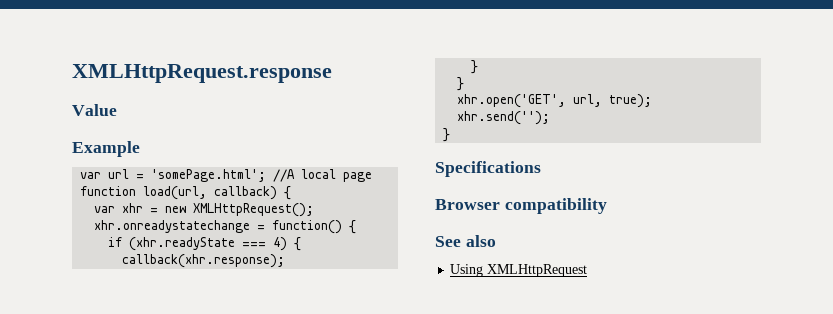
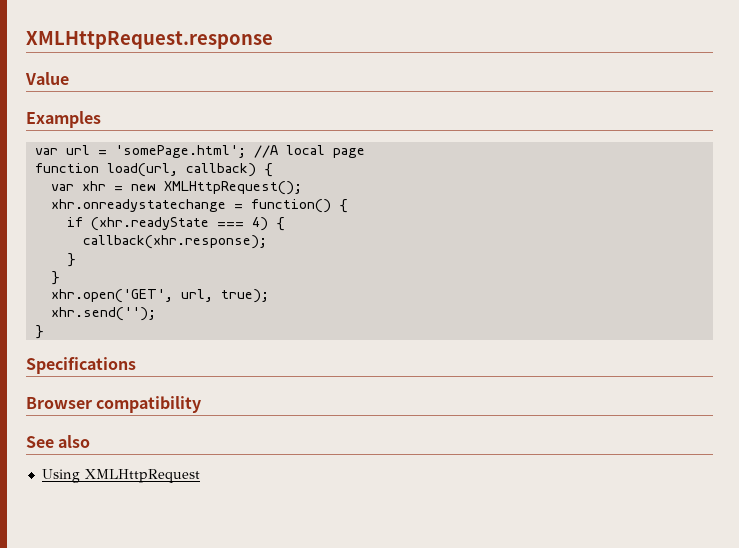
- Example
+ Examples

